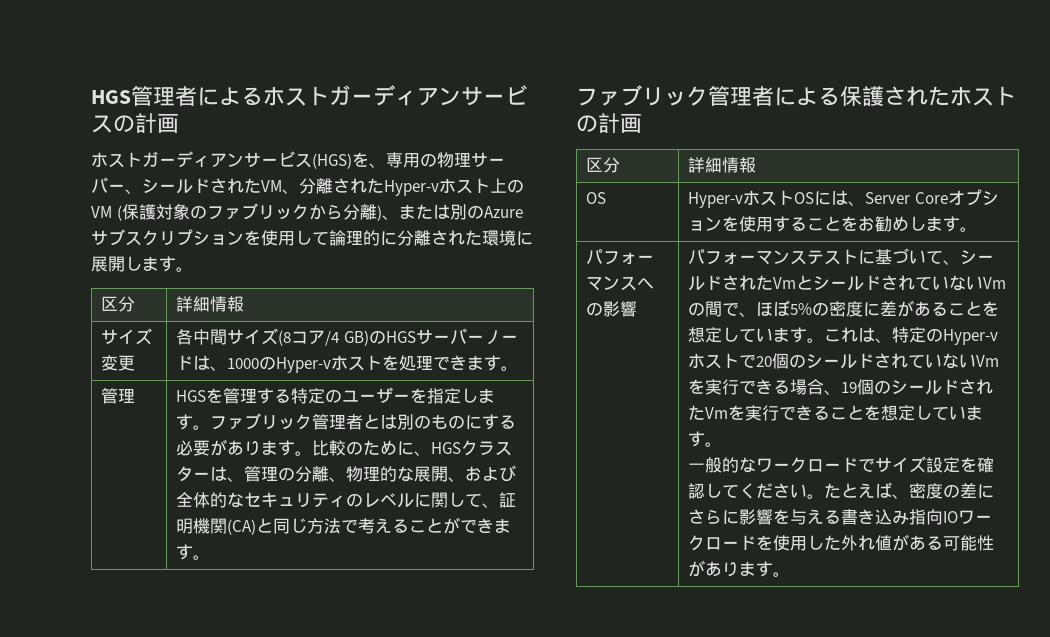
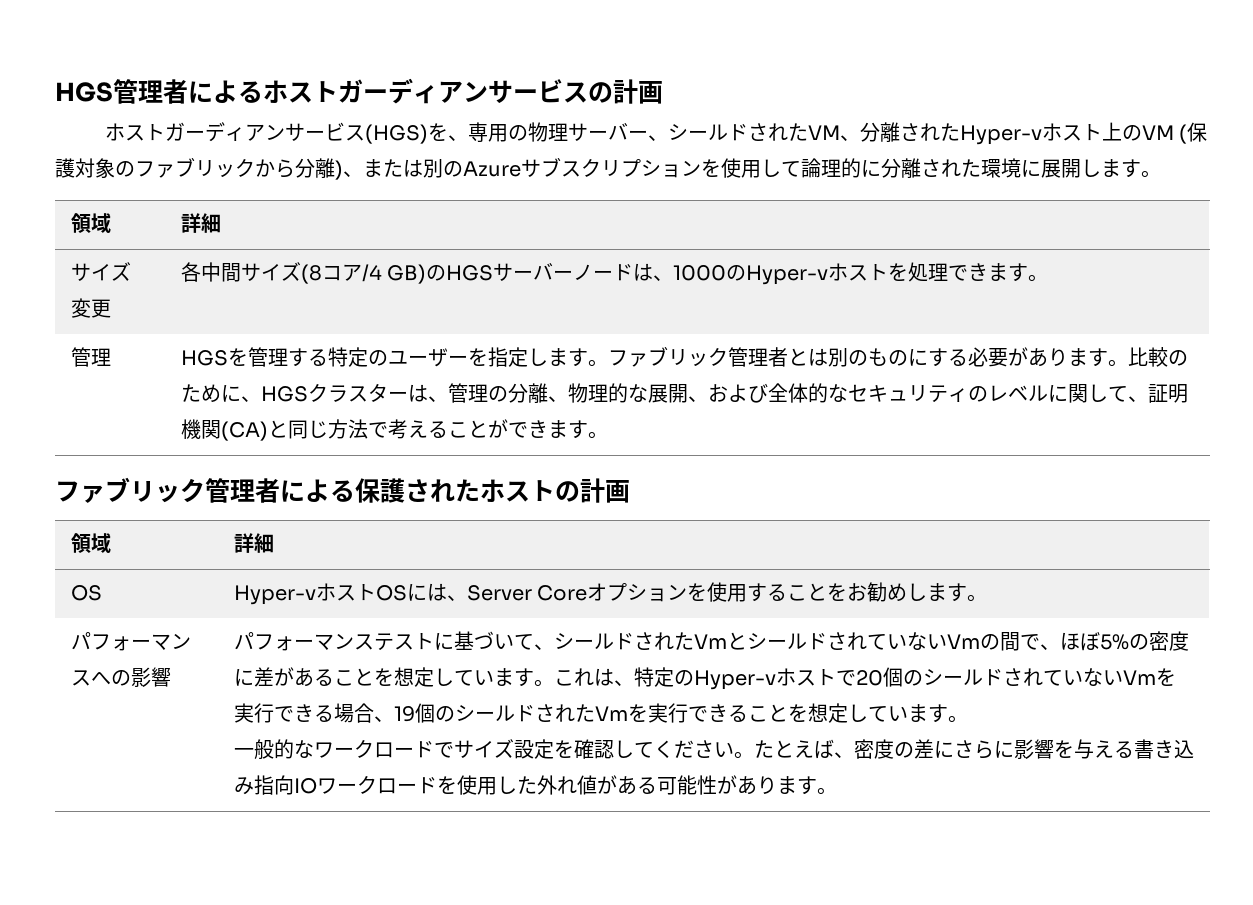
  ホストガーディアンサービス(HGS)を、専用の物理サーバー、シールドされたVM、分離されたHyper-vホスト上のVM (保護対象のファブリックから分離)、または別のAzureサブスクリプションを使用して論理的に分離された環境に展開します。
- 区分 | 詳細情報
+ 領域 | 詳細
  ファブリック管理者による保護されたホストの計画
- 区分 | 詳細情報
+ 領域 | 詳細

